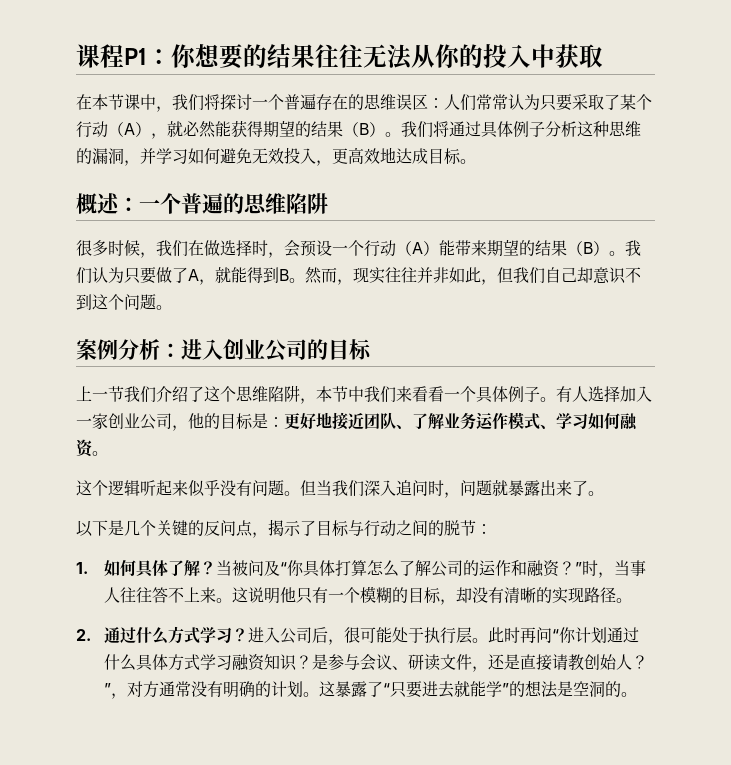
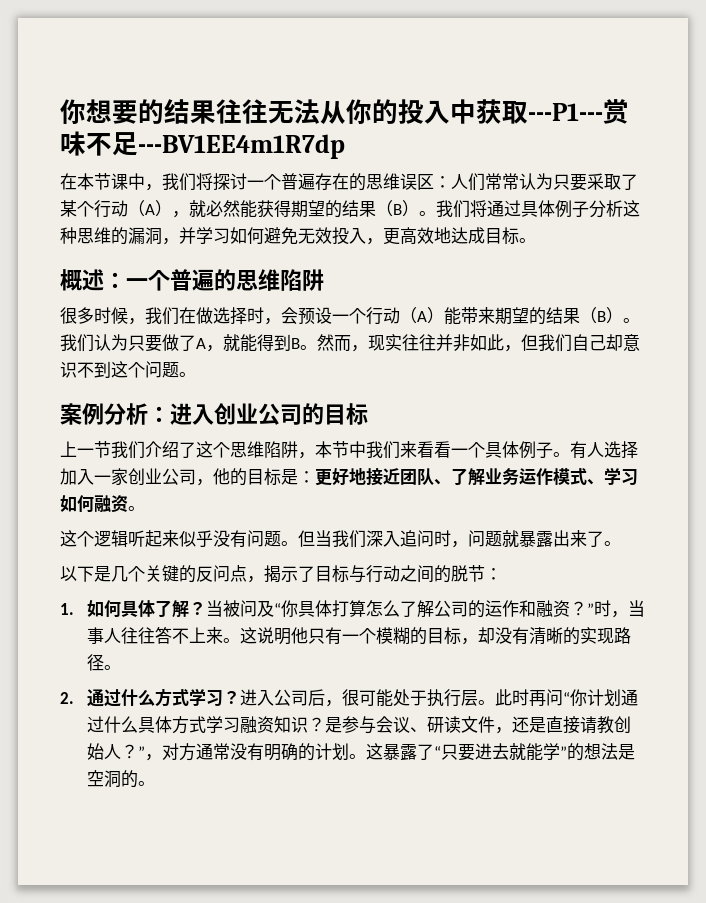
- 课程P1：你想要的结果往往无法从你的投入中获取
+ 你想要的结果往往无法从你的投入中获取---P1---赏味不足---BV1EE4m1R7dp

